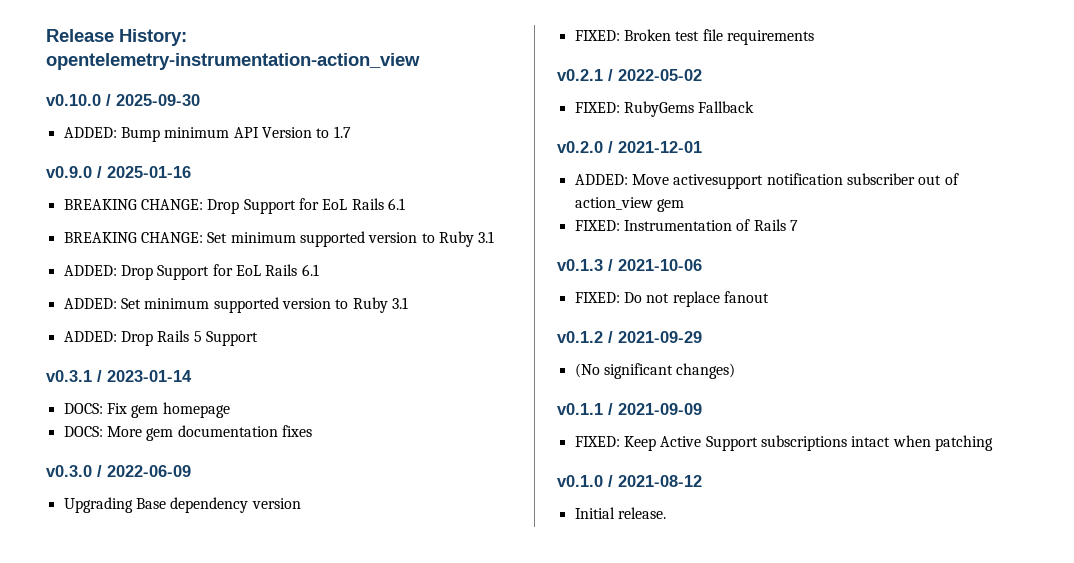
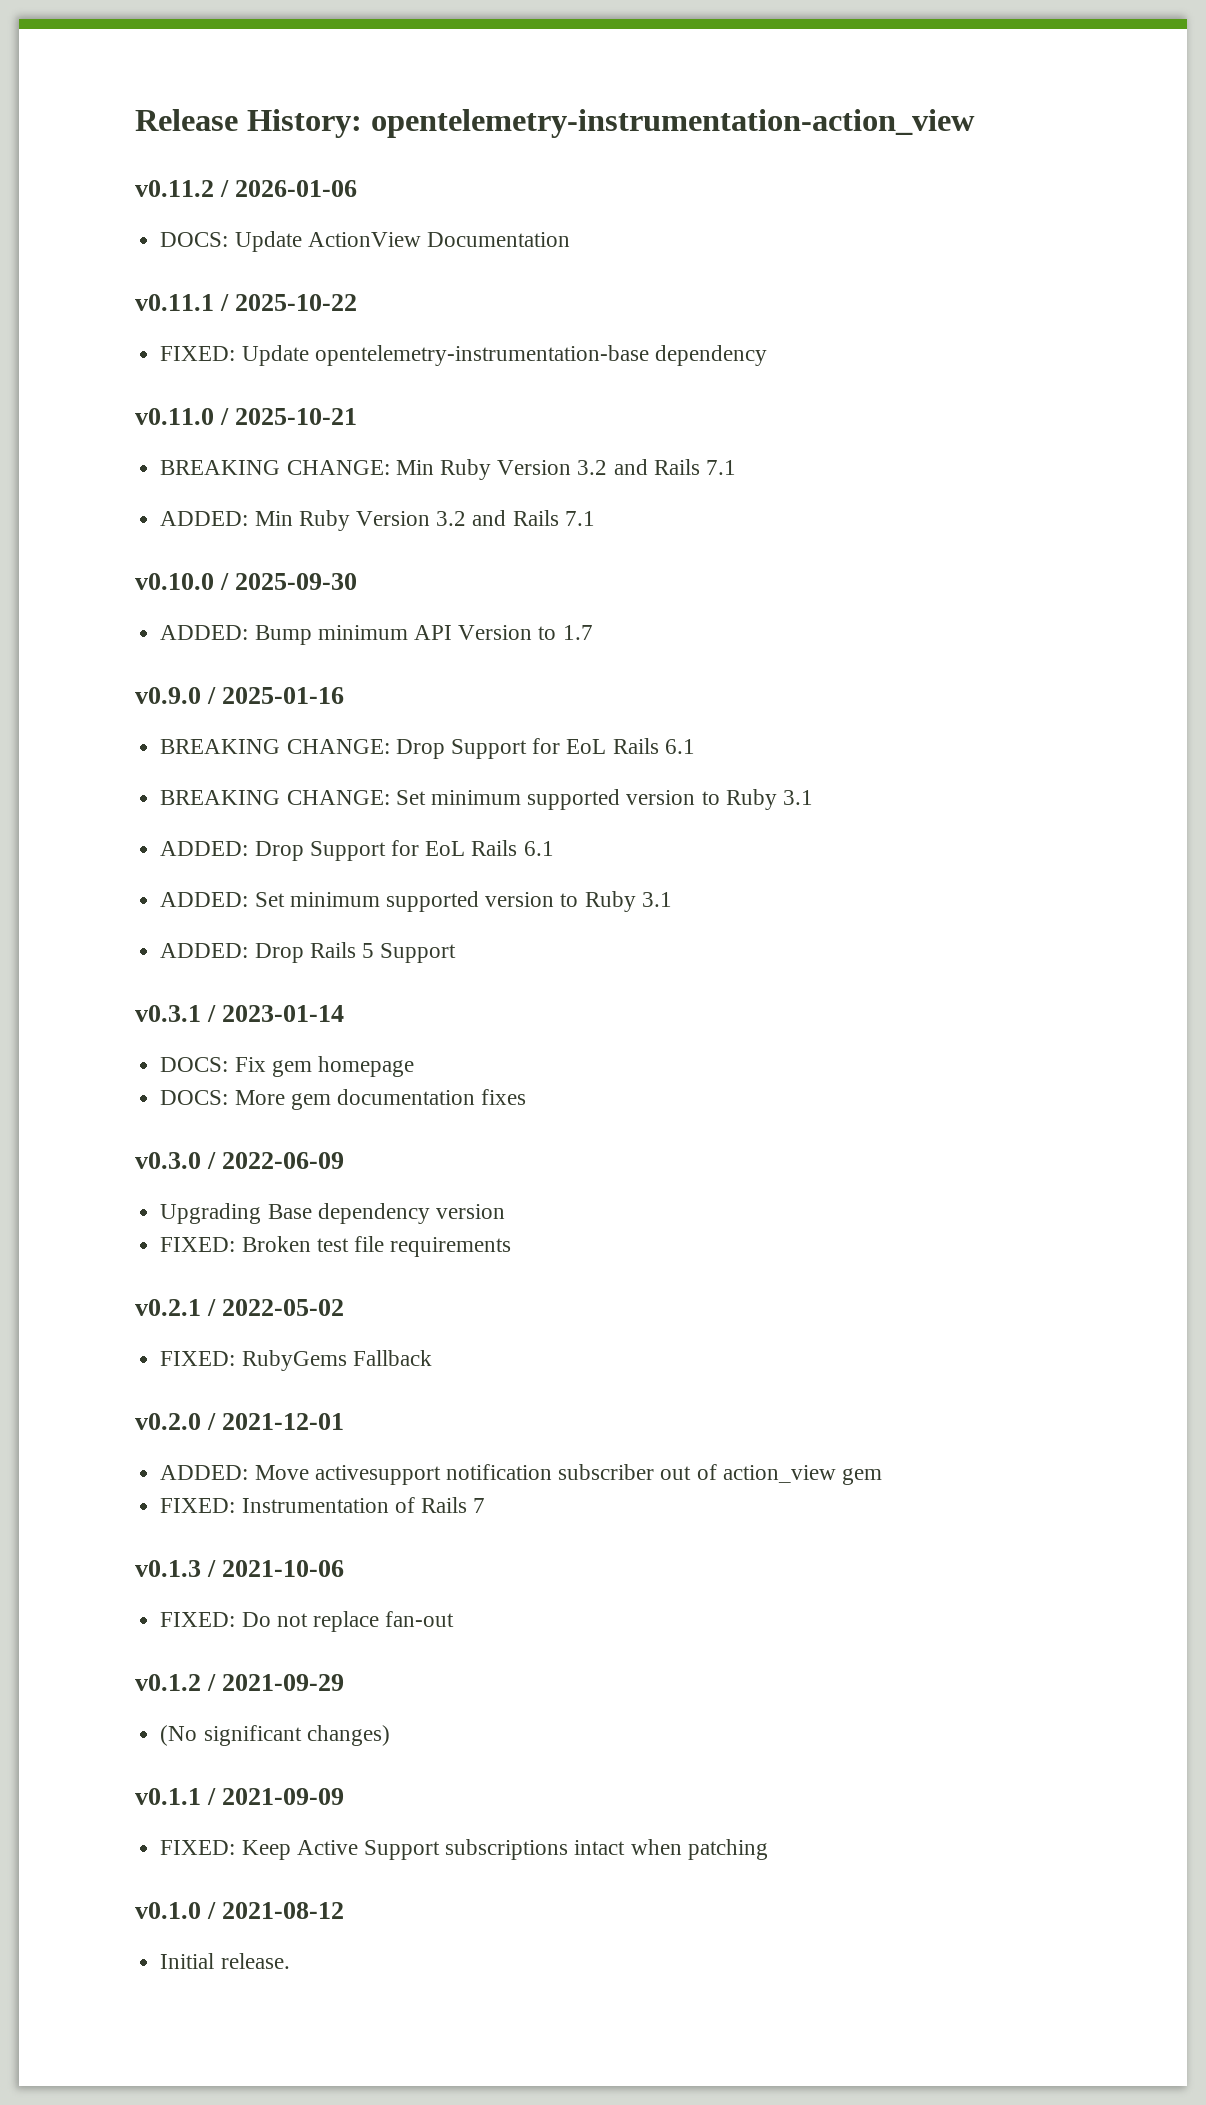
+ v0.11.2 / 2026-01-06
+ DOCS: Update ActionView Documentation
+ v0.11.1 / 2025-10-22
+ FIXED: Update opentelemetry-instrumentation-base dependency
+ v0.11.0 / 2025-10-21
+ BREAKING CHANGE: Min Ruby Version 3.2 and Rails 7.1
+ ADDED: Min Ruby Version 3.2 and Rails 7.1
- FIXED: Do not replace fanout
+ FIXED: Do not replace fan-out

